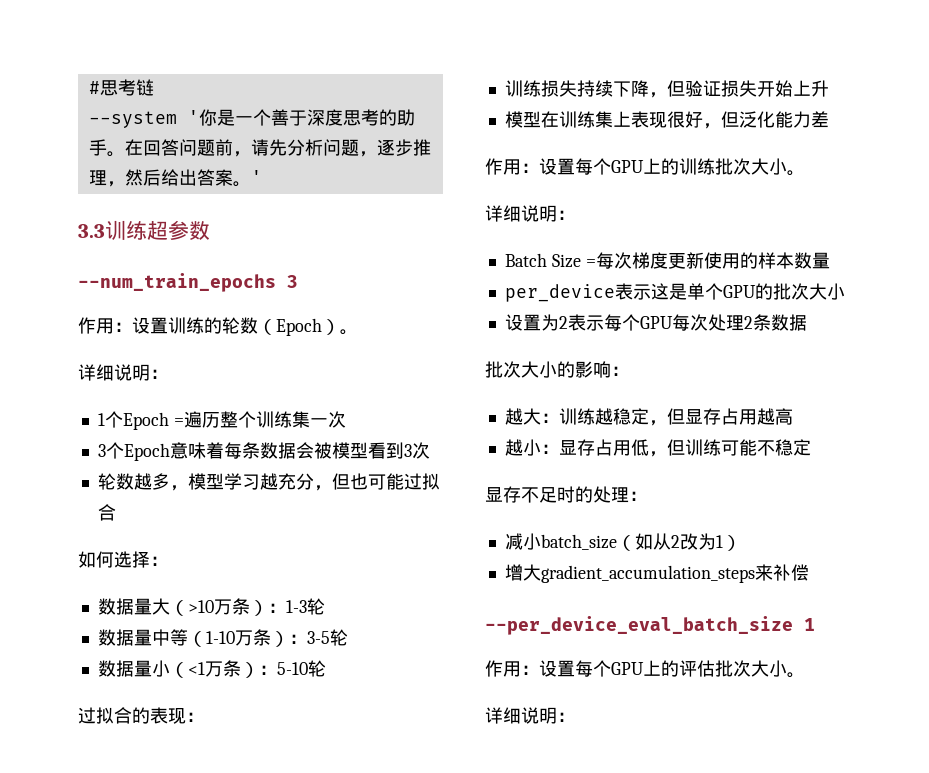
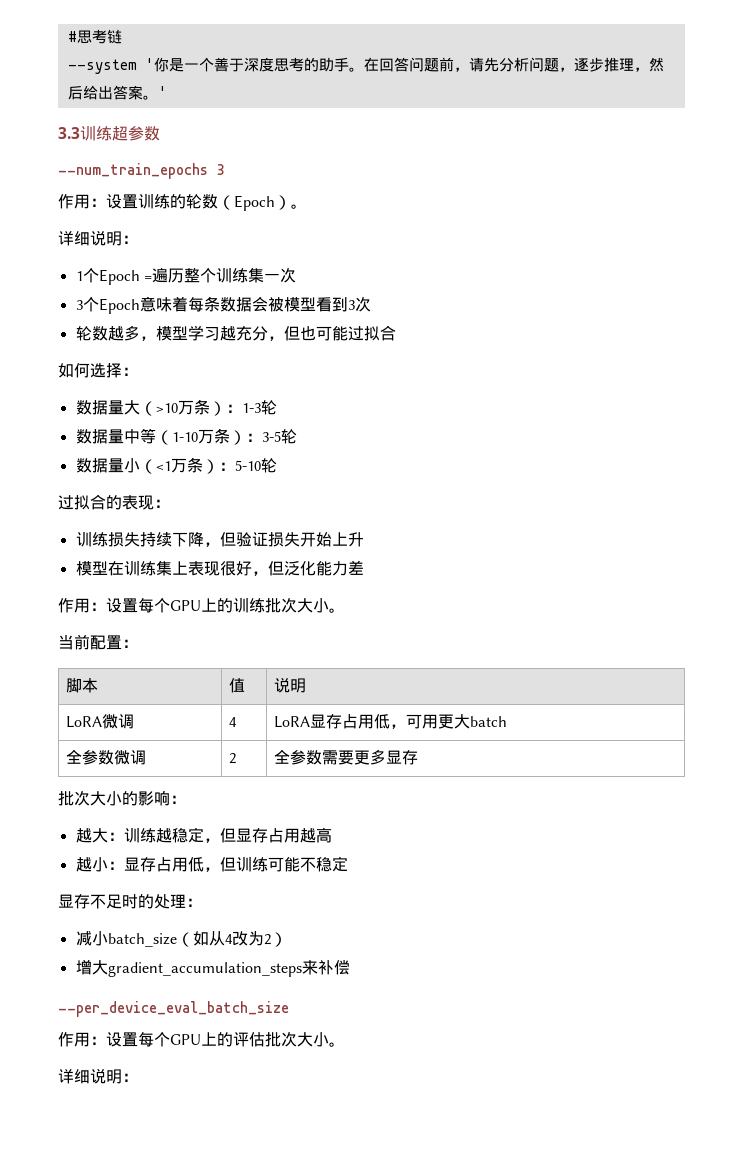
  作用：设置每个GPU上的训练批次大小。
- 详细说明：
- Batch Size =每次梯度更新使用的样本数量
- per_device表示这是单个GPU的批次大小
- 设置为2表示每个GPU每次处理2条数据
+ 当前配置：
+ 脚本 | 值 | 说明
+ LoRA微调 | 4 | LoRA显存占用低，可用更大batch
+ 全参数微调 | 2 | 全参数需要更多显存
- 减小batch_size（如从2改为1）
+ 减小batch_size（如从4改为2）
- --per_device_eval_batch_size 1
+ --per_device_eval_batch_size

